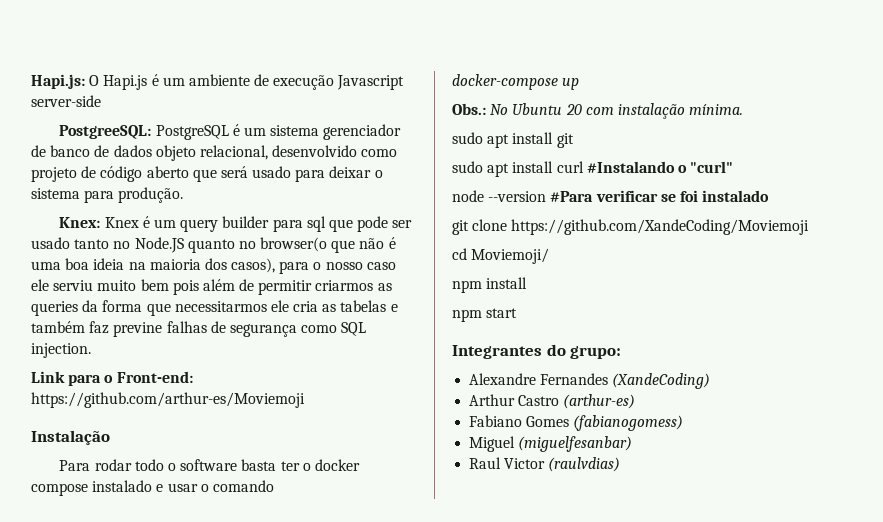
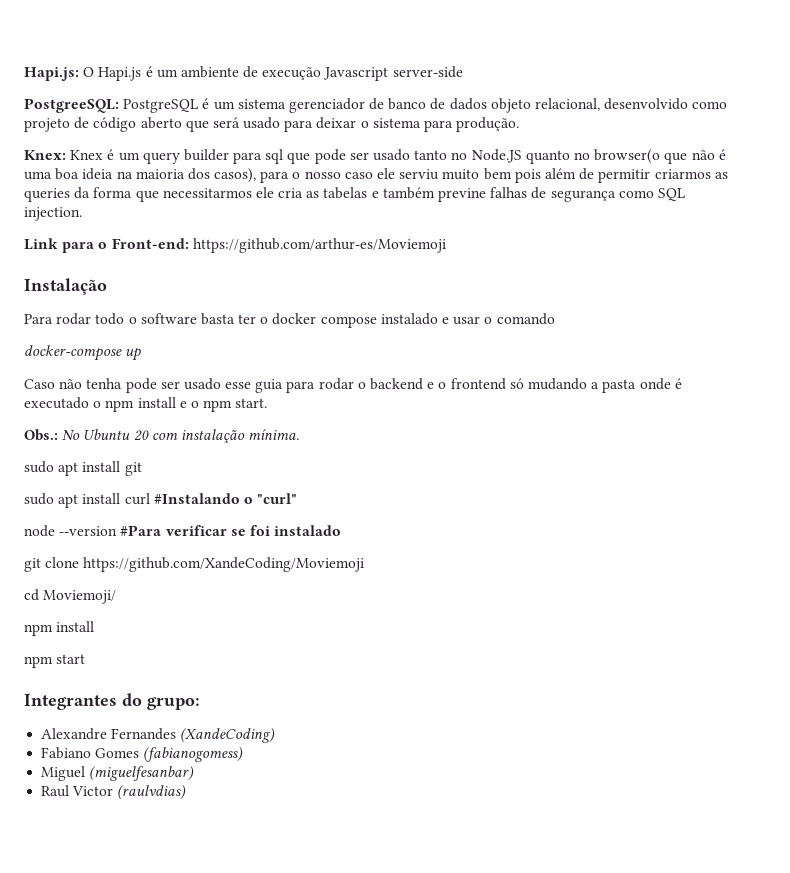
- Knex: Knex é um query builder para sql que pode ser usado tanto no Node.JS quanto no browser(o que não é uma boa ideia na maioria dos casos), para o nosso caso ele serviu muito bem pois além de permitir criarmos as queries da forma que necessitarmos ele cria as tabelas e também faz previne falhas de segurança como SQL injection.
+ Knex: Knex é um query builder para sql que pode ser usado tanto no Node.JS quanto no browser(o que não é uma boa ideia na maioria dos casos), para o nosso caso ele serviu muito bem pois além de permitir criarmos as queries da forma que necessitarmos ele cria as tabelas e também previne falhas de segurança como SQL injection.
+ Caso não tenha pode ser usado esse guia para rodar o backend e o frontend só mudando a pasta onde é executado o npm install e o npm start.
- Arthur Castro (arthur-es)

